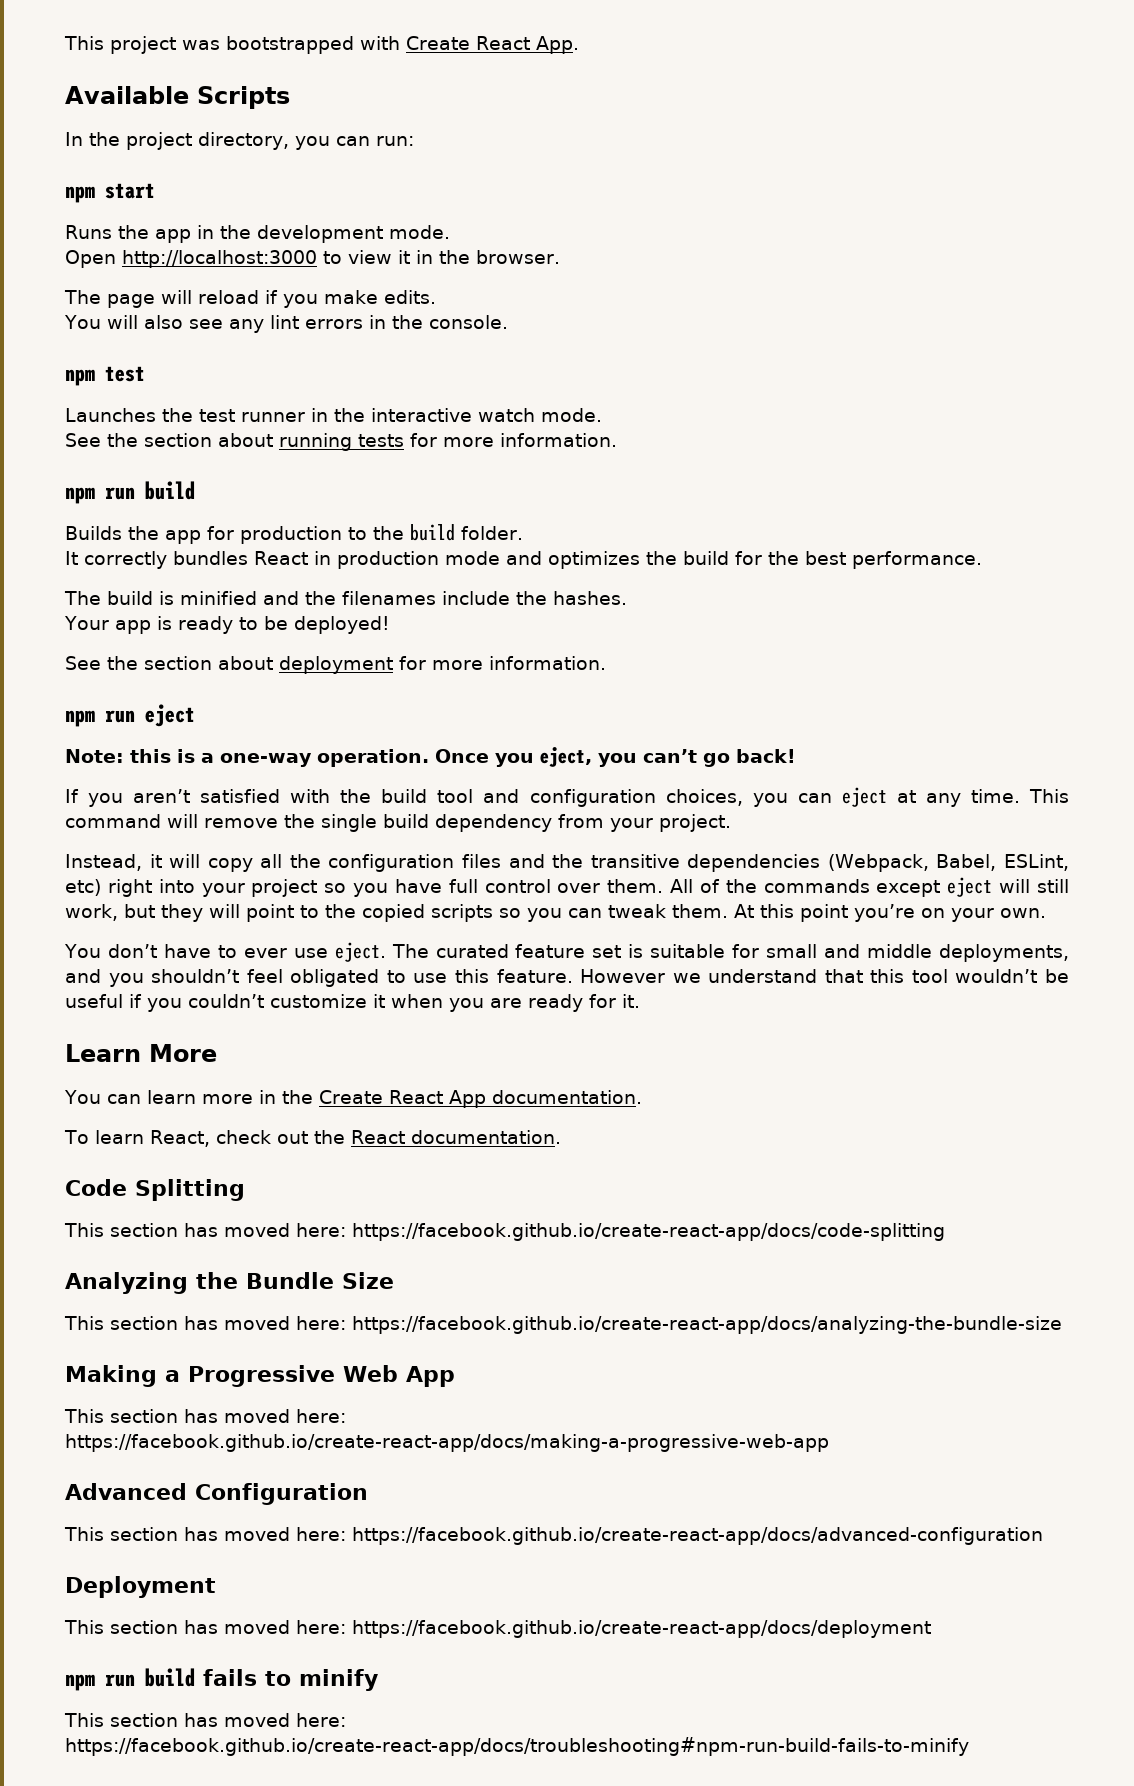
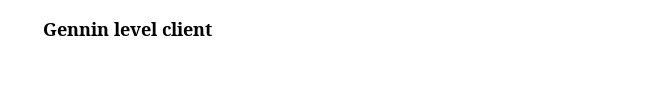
- This project was bootstrapped with Create React App.
- Available Scripts
- In the project directory, you can run:
- npm start
- Runs the app in the development mode.
- Open http://localhost:3000 to view it in the browser.
- The page will reload if you make edits.
- You will also see any lint errors in the console.
- npm test
- Launches the test runner in the interactive watch mode.
- See the section about running tests for more information.
- npm run build
- Builds the app for production to the build folder.
- It correctly bundles React in production mode and optimizes the build for the best performance.
- The build is minified and the filenames include the hashes.
- Your app is ready to be deployed!
- See the section about deployment for more information.
- npm run eject
- Note: this is a one-way operation. Once you eject, you can’t go back!
- If you aren’t satisfied with the build tool and configuration choices, you can eject at any time. This command will remove the single build dependency from your project.
- Instead, it will copy all the configuration files and the transitive dependencies (Webpack, Babel, ESLint, etc) right into your project so you have full control over them. All of the commands except eject will still work, but they will point to the copied scripts so you can tweak them. At this point you’re on your own.
- You don’t have to ever use eject. The curated feature set is suitable for small and middle deployments, and you shouldn’t feel obligated to use this feature. However we understand that this tool wouldn’t be useful if you couldn’t customize it when you are ready for it.
- Learn More
- You can learn more in the Create React App documentation.
- To learn React, check out the React documentation.
- Code Splitting
- This section has moved here: https://facebook.github.io/create-react-app/docs/code-splitting
- Analyzing the Bundle Size
- This section has moved here: https://facebook.github.io/create-react-app/docs/analyzing-the-bundle-size
- Making a Progressive Web App
- This section has moved here: https://facebook.github.io/create-react-app/docs/making-a-progressive-web-app
- Advanced Configuration
- This section has moved here: https://facebook.github.io/create-react-app/docs/advanced-configuration
- Deployment
- This section has moved here: https://facebook.github.io/create-react-app/docs/deployment
- npm run build fails to minify
- This section has moved here: https://facebook.github.io/create-react-app/docs/troubleshooting#npm-run-build-fails-to-minify
+ Gennin level client

